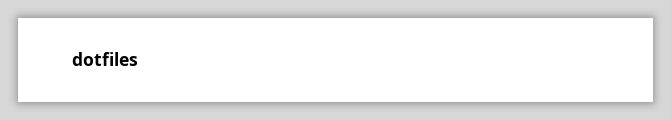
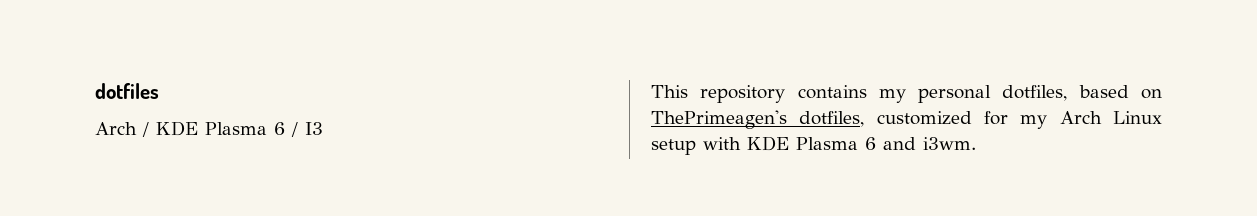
+ Arch / KDE Plasma 6 / I3
+ This repository contains my personal dotfiles, based on ThePrimeagen's dotfiles, customized for my Arch Linux setup with KDE Plasma 6 and i3wm.

